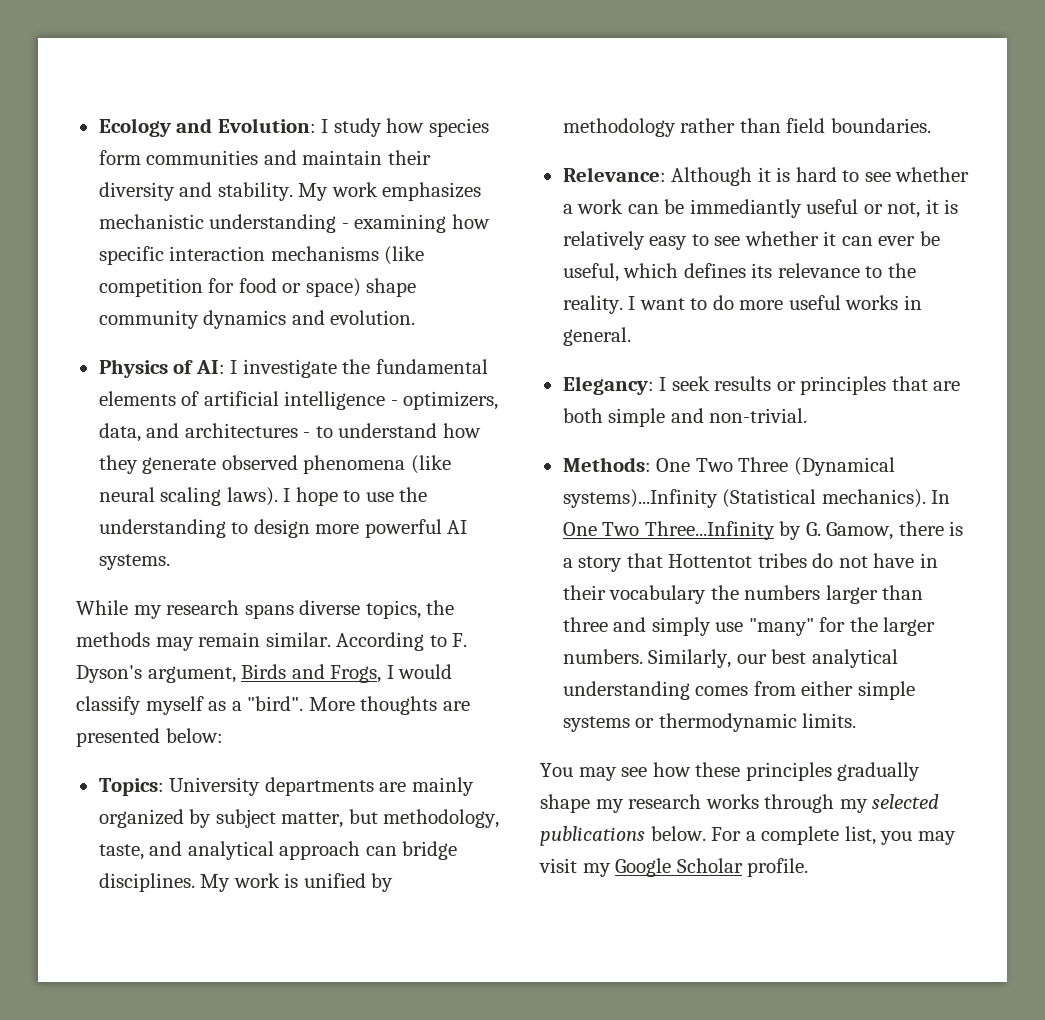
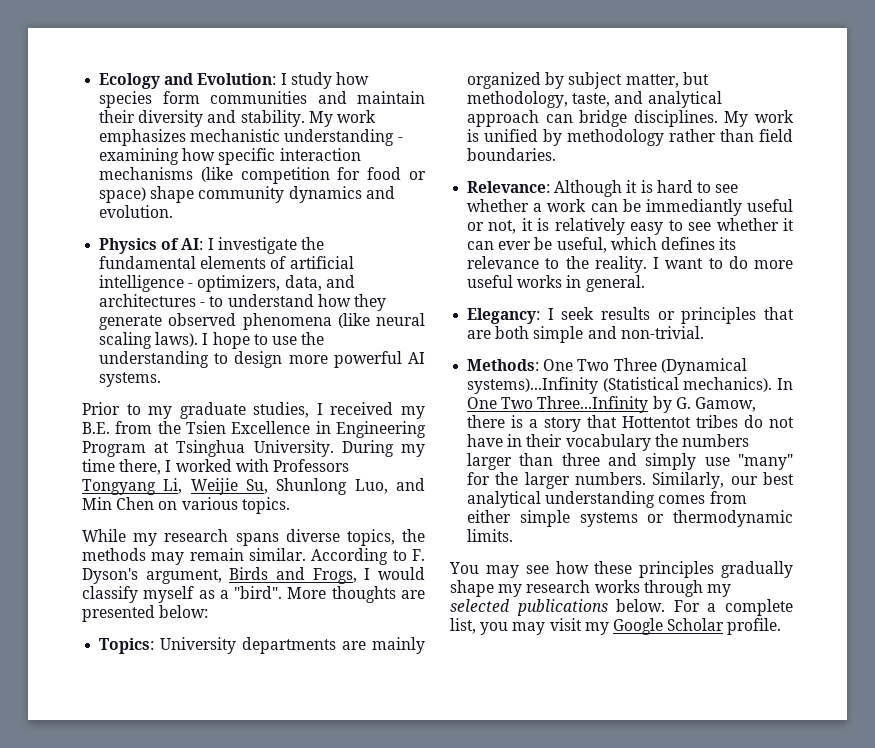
+ Prior to my graduate studies, I received my B.E. from the Tsien Excellence in Engineering Program at Tsinghua University. During my time there, I worked with Professors Tongyang Li, Weijie Su, Shunlong Luo, and Min Chen on various topics.

